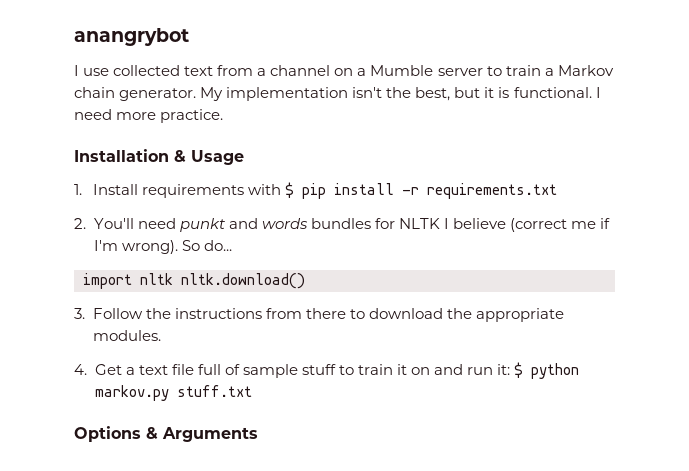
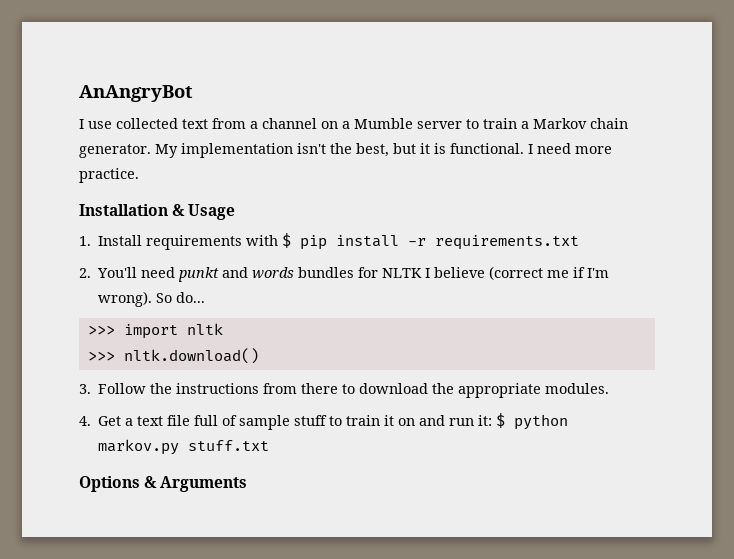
- anangrybot
+ AnAngryBot
- import nltk nltk.download()
+ >>> import nltk
+ >>> nltk.download()

